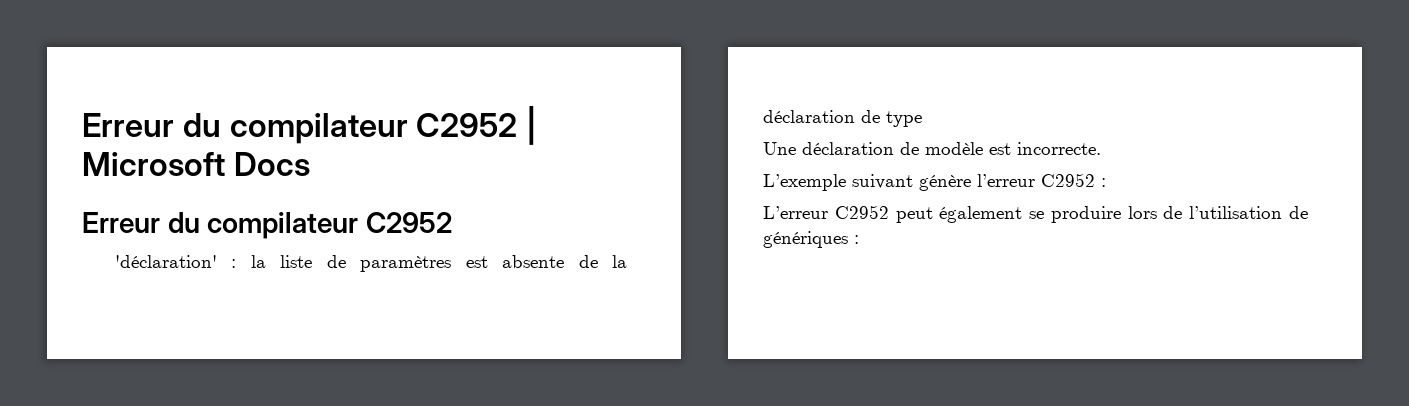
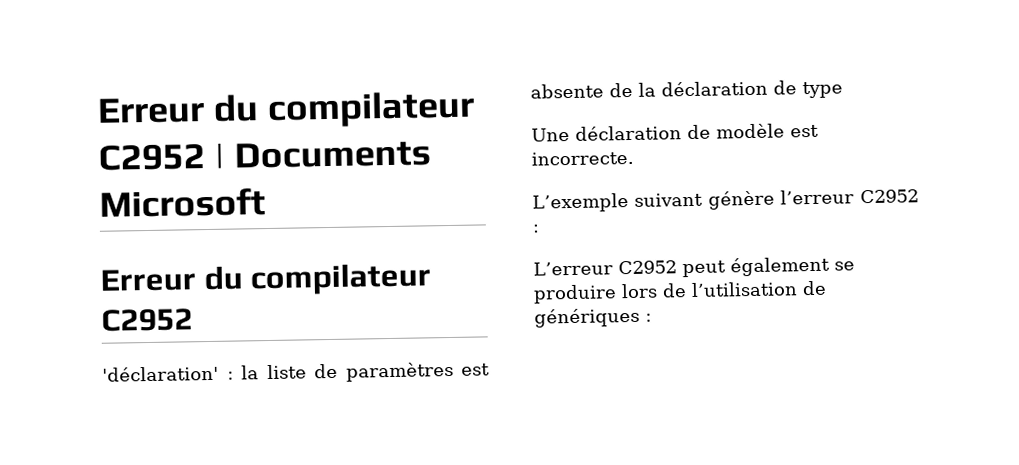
- Erreur du compilateur C2952 | Microsoft Docs
+ Erreur du compilateur C2952 | Documents Microsoft

